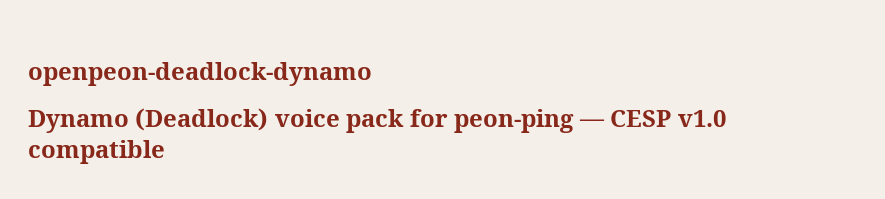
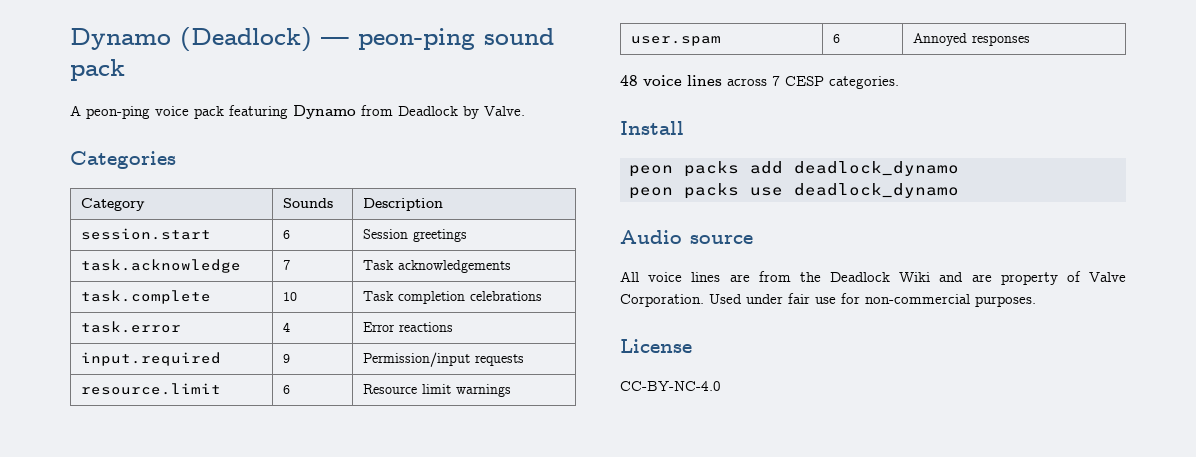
- openpeon-deadlock-dynamo
- Dynamo (Deadlock) voice pack for peon-ping — CESP v1.0 compatible
+ Dynamo (Deadlock) — peon-ping sound pack
+ A peon-ping voice pack featuring Dynamo from Deadlock by Valve.
+ Categories
+ Category | Sounds | Description
+ session.start | 6 | Session greetings
+ task.acknowledge | 7 | Task acknowledgements
+ task.complete | 10 | Task completion celebrations
+ task.error | 4 | Error reactions
+ input.required | 9 | Permission/input requests
+ resource.limit | 6 | Resource limit warnings
+ user.spam | 6 | Annoyed responses
+ 48 voice lines across 7 CESP categories.
+ Install
+ peon packs add deadlock_dynamo
+ peon packs use deadlock_dynamo
+ Audio source
+ All voice lines are from the Deadlock Wiki and are property of Valve Corporation. Used under fair use for non-commercial purposes.
+ License
+ CC-BY-NC-4.0

